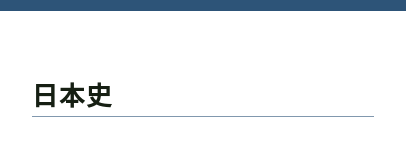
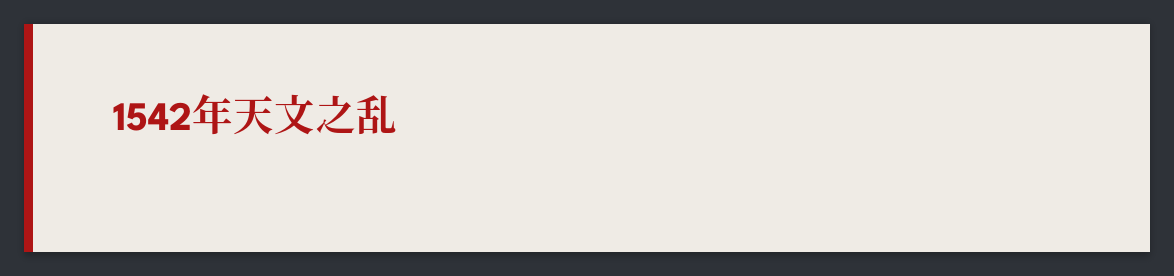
- 日本史
+ 1542年天文之乱

